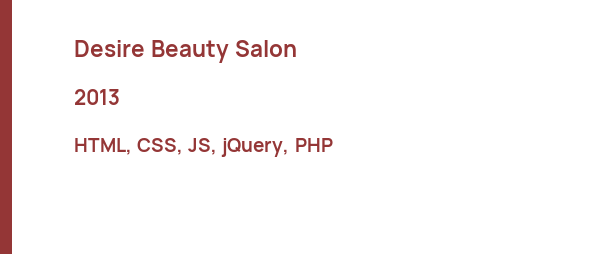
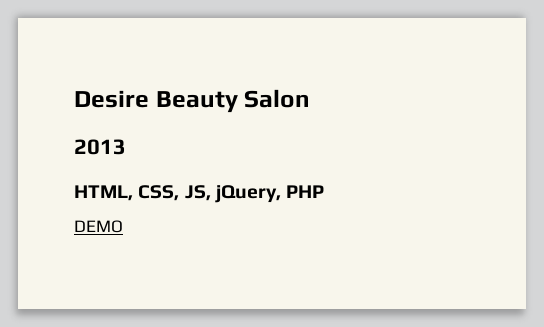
+ DEMO

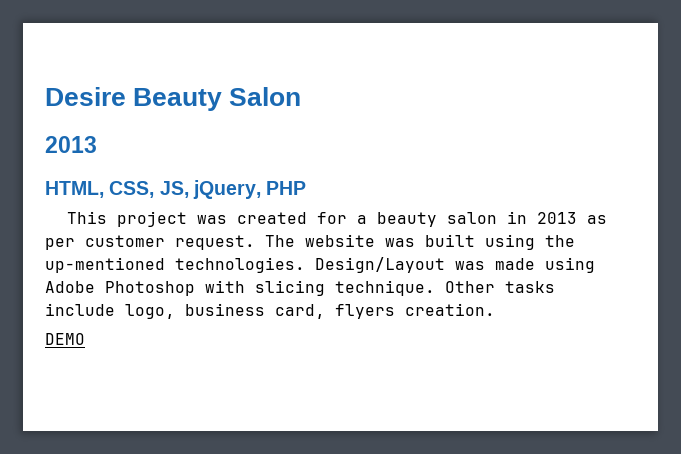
+ This project was created for a beauty salon in 2013 as per customer request. The website was built using the up-mentioned technologies. Design/Layout was made using Adobe Photoshop with slicing technique. Other tasks include logo, business card, flyers creation.

